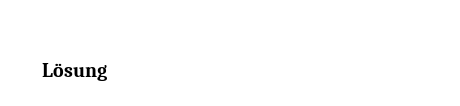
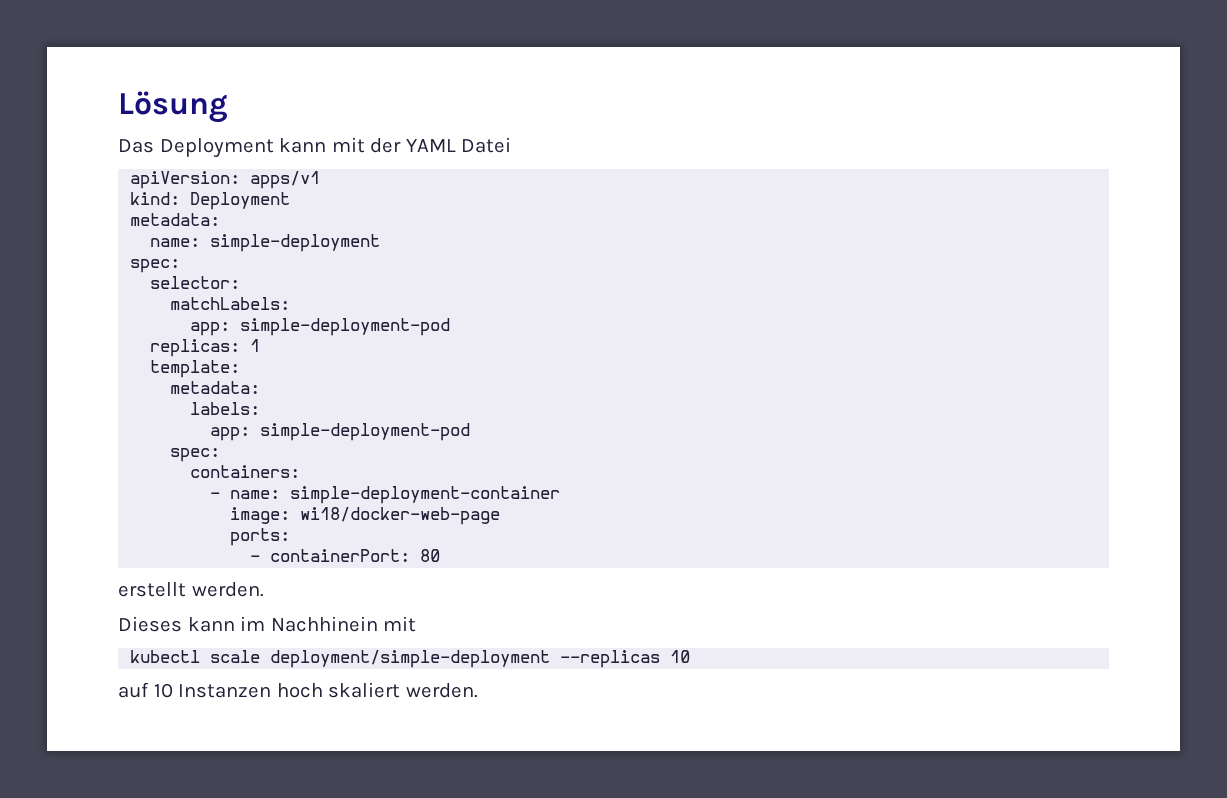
+ Das Deployment kann mit der YAML Datei
+ apiVersion: apps/v1
+ kind: Deployment
+ metadata:
+ name: simple-deployment
+ spec:
+ selector:
+ matchLabels:
+ app: simple-deployment-pod
+ replicas: 1
+ template:
+ metadata:
+ labels:
+ app: simple-deployment-pod
+ spec:
+ containers:
+ - name: simple-deployment-container
+ image: wi18/docker-web-page
+ ports:
+ - containerPort: 80
+ erstellt werden.
+ Dieses kann im Nachhinein mit
+ kubectl scale deployment/simple-deployment --replicas 10
+ auf 10 Instanzen hoch skaliert werden.

